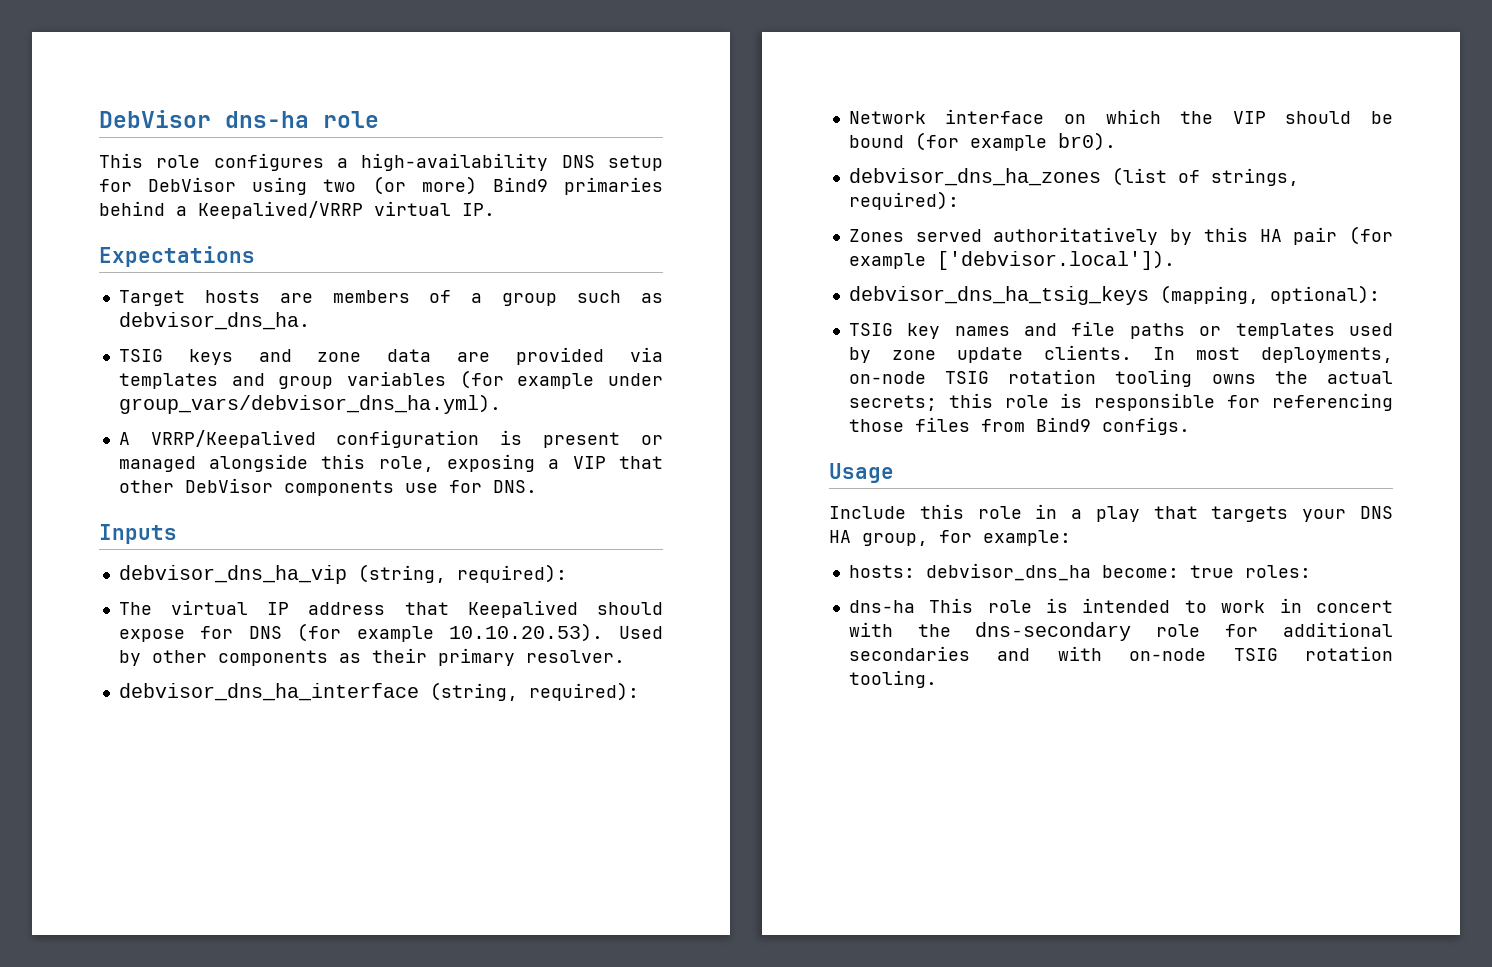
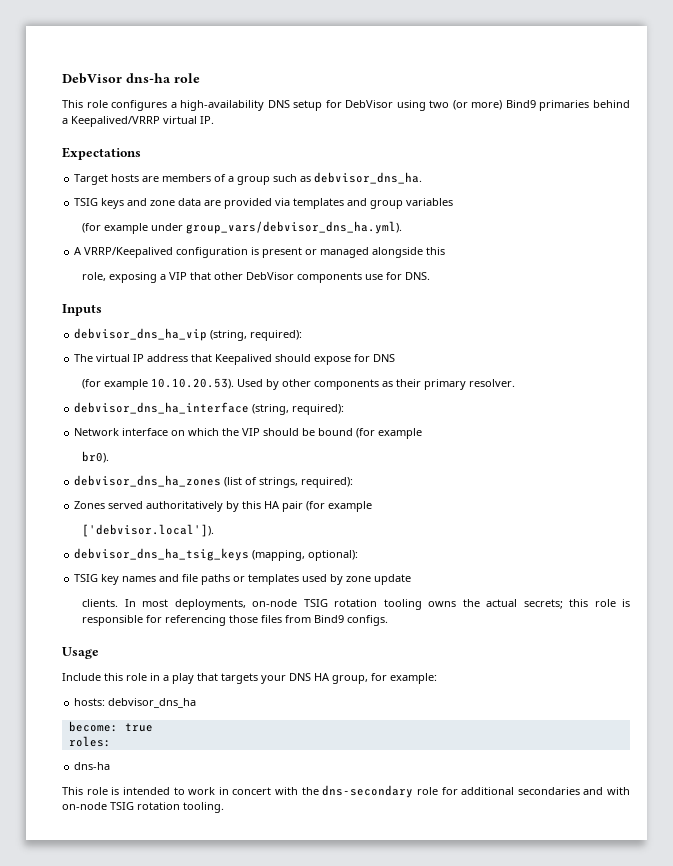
- TSIG keys and zone data are provided via templates and group variables (for example under group_vars/debvisor_dns_ha.yml).
+ TSIG keys and zone data are provided via templates and group variables
+ (for example under group_vars/debvisor_dns_ha.yml).
- A VRRP/Keepalived configuration is present or managed alongside this role, exposing a VIP that other DebVisor components use for DNS.
+ A VRRP/Keepalived configuration is present or managed alongside this
+ role, exposing a VIP that other DebVisor components use for DNS.
- The virtual IP address that Keepalived should expose for DNS (for example 10.10.20.53). Used by other components as their primary resolver.
+ The virtual IP address that Keepalived should expose for DNS
+ (for example 10.10.20.53). Used by other components as their primary resolver.
- Network interface on which the VIP should be bound (for example br0).
+ Network interface on which the VIP should be bound (for example
+ br0).
- Zones served authoritatively by this HA pair (for example ['debvisor.local']).
+ Zones served authoritatively by this HA pair (for example
+ ['debvisor.local']).
- TSIG key names and file paths or templates used by zone update clients.
+ TSIG key names and file paths or templates used by zone update
+ clients.
- hosts: debvisor_dns_ha become: true roles:
- dns-ha This role is intended to work in concert with the dns-secondary role for additional secondaries and with on-node TSIG rotation tooling.
+ hosts: debvisor_dns_ha
+ become: true
+ roles:
+ dns-ha
+ This role is intended to work in concert with the dns-secondary role for additional secondaries and with on-node TSIG rotation tooling.

